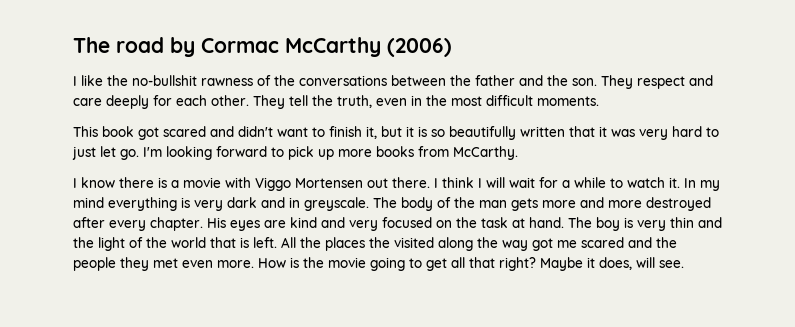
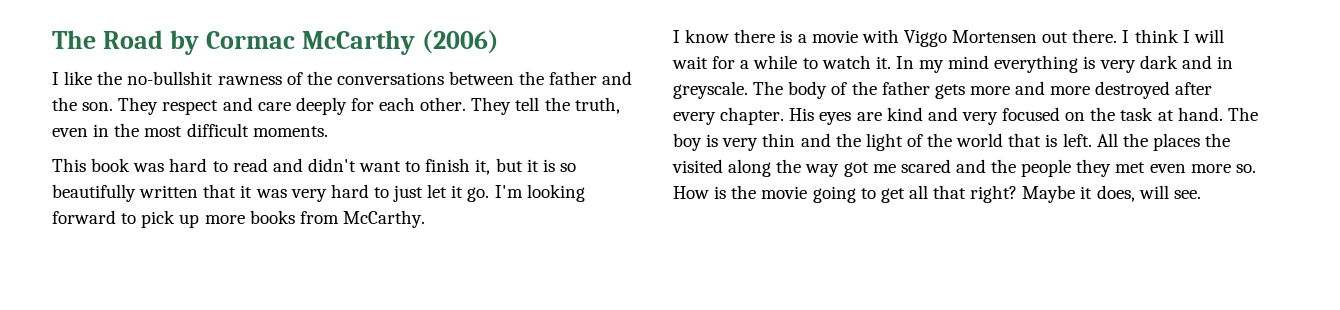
- The road by Cormac McCarthy (2006)
+ The Road by Cormac McCarthy (2006)
- This book got scared and didn't want to finish it, but it is so beautifully written that it was very hard to just let go.
+ This book was hard to read and didn't want to finish it, but it is so beautifully written that it was very hard to just let it go.
- The body of the man gets more and more destroyed after every chapter.
+ The body of the father gets more and more destroyed after every chapter.
- All the places the visited along the way got me scared and the people they met even more.
+ All the places the visited along the way got me scared and the people they met even more so.

